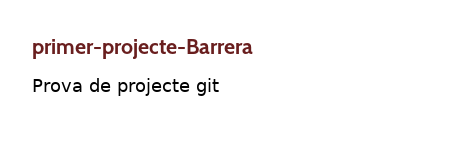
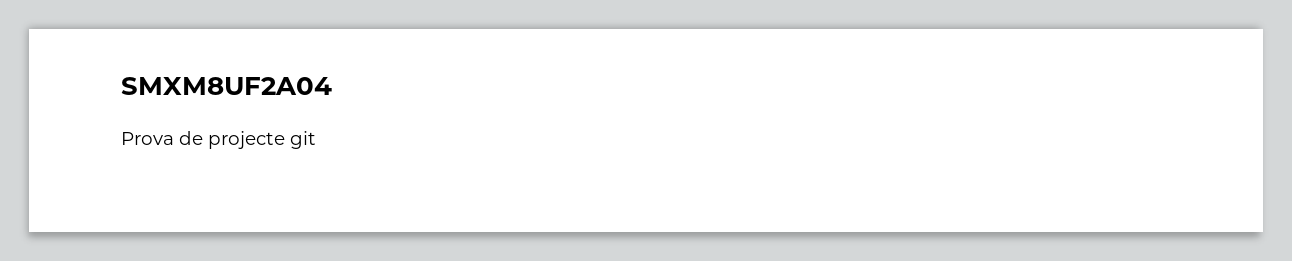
- primer-projecte-Barrera
+ SMXM8UF2A04

